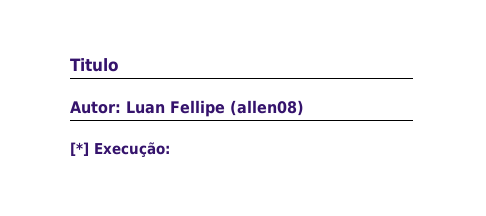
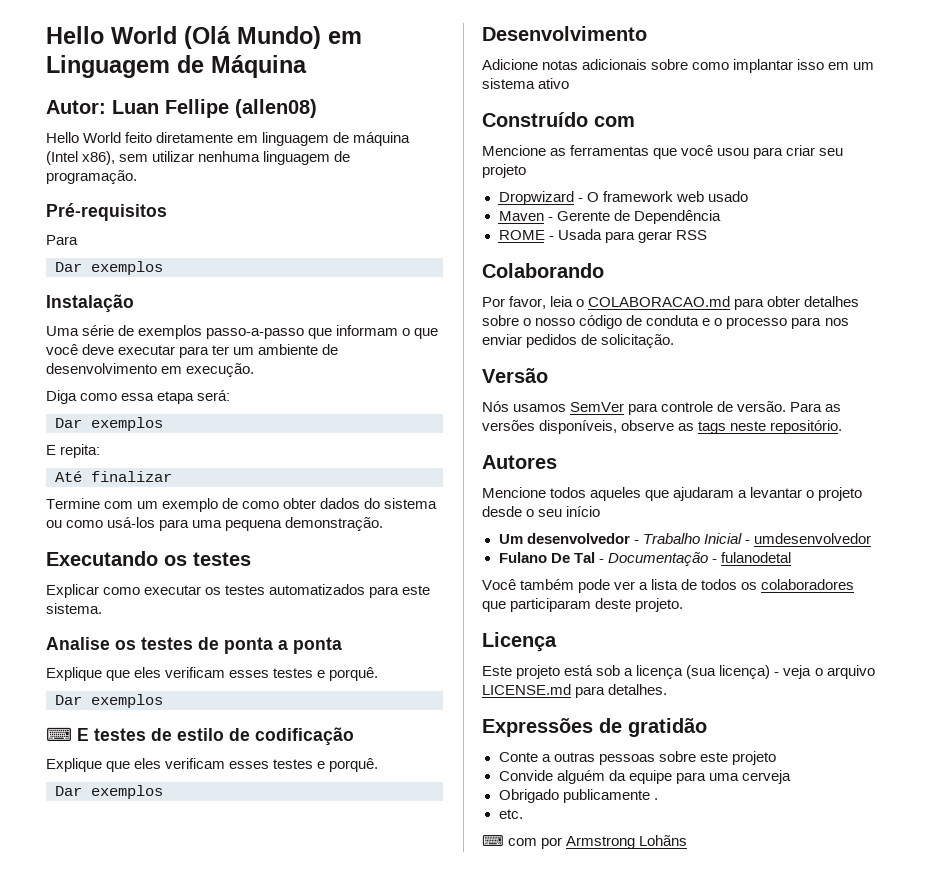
- Titulo
+ Hello World (Olá Mundo) em Linguagem de Máquina
  Autor: Luan Fellipe (allen08)
- [*] Execução:
+ Hello World feito diretamente em linguagem de máquina (Intel x86), sem utilizar nenhuma linguagem de programação.
+ Pré-requisitos
+ Para
+ Dar exemplos
+ Instalação
+ Uma série de exemplos passo-a-passo que informam o que você deve executar para ter um ambiente de desenvolvimento em execução.
+ Diga como essa etapa será:
+ Dar exemplos
+ E repita:
+ Até finalizar
+ Termine com um exemplo de como obter dados do sistema ou como usá-los para uma pequena demonstração.
+ Executando os testes
+ Explicar como executar os testes automatizados para este sistema.
+ Analise os testes de ponta a ponta
+ Explique que eles verificam esses testes e porquê.
+ Dar exemplos
+ ⌨ E testes de estilo de codificação
+ Explique que eles verificam esses testes e porquê.
+ Dar exemplos
+ Desenvolvimento
+ Adicione notas adicionais sobre como implantar isso em um sistema ativo
+ Construído com
+ Mencione as ferramentas que você usou para criar seu projeto
+ Dropwizard - O framework web usado
+ Maven - Gerente de Dependência
+ ROME - Usada para gerar RSS
+ Colaborando
+ Por favor, leia o COLABORACAO.md para obter detalhes sobre o nosso código de conduta e o processo para nos enviar pedidos de solicitação.
+ Versão
+ Nós usamos SemVer para controle de versão. Para as versões disponíveis, observe as tags neste repositório.
+ Autores
+ Mencione todos aqueles que ajudaram a levantar o projeto desde o seu início
+ Um desenvolvedor - Trabalho Inicial - umdesenvolvedor
+ Fulano De Tal - Documentação - fulanodetal
+ Você também pode ver a lista de todos os colaboradores que participaram deste projeto.
+ Licença
+ Este projeto está sob a licença (sua licença) - veja o arquivo LICENSE.md para detalhes.
+ Expressões de gratidão
+ Conte a outras pessoas sobre este projeto
+ Convide alguém da equipe para uma cerveja
+ Obrigado publicamente .
+ etc.
+ ⌨ com por Armstrong Lohãns

